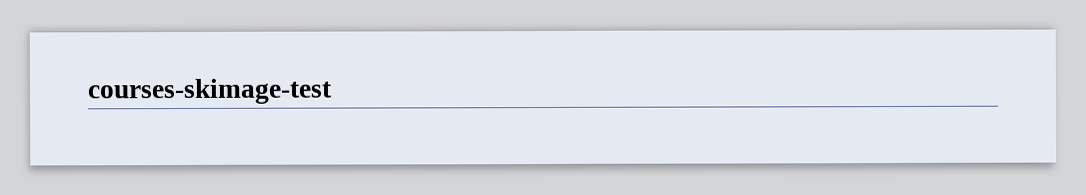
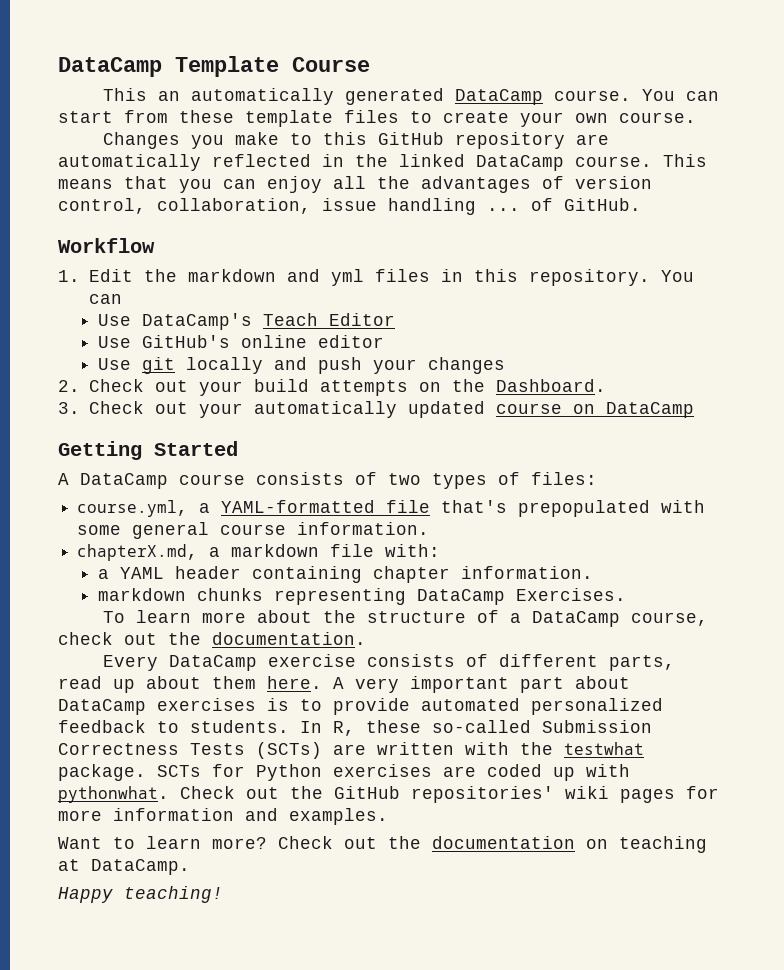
- courses-skimage-test
+ DataCamp Template Course
+ This an automatically generated DataCamp course. You can start from these template files to create your own course.
+ Changes you make to this GitHub repository are automatically reflected in the linked DataCamp course. This means that you can enjoy all the advantages of version control, collaboration, issue handling ... of GitHub.
+ Workflow
+ 1. Edit the markdown and yml files in this repository. You can
+ Use DataCamp's Teach Editor
+ Use GitHub's online editor
+ Use git locally and push your changes
+ 2. Check out your build attempts on the Dashboard.
+ 3. Check out your automatically updated course on DataCamp
+ Getting Started
+ A DataCamp course consists of two types of files:
+ course.yml, a YAML-formatted file that's prepopulated with some general course information.
+ chapterX.md, a markdown file with:
+ a YAML header containing chapter information.
+ markdown chunks representing DataCamp Exercises.
+ To learn more about the structure of a DataCamp course, check out the documentation.
+ Every DataCamp exercise consists of different parts, read up about them here. A very important part about DataCamp exercises is to provide automated personalized feedback to students. In R, these so-called Submission Correctness Tests (SCTs) are written with the testwhat package. SCTs for Python exercises are coded up with pythonwhat. Check out the GitHub repositories' wiki pages for more information and examples.
+ Want to learn more? Check out the documentation on teaching at DataCamp.
+ Happy teaching!

